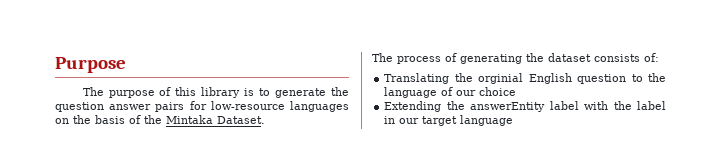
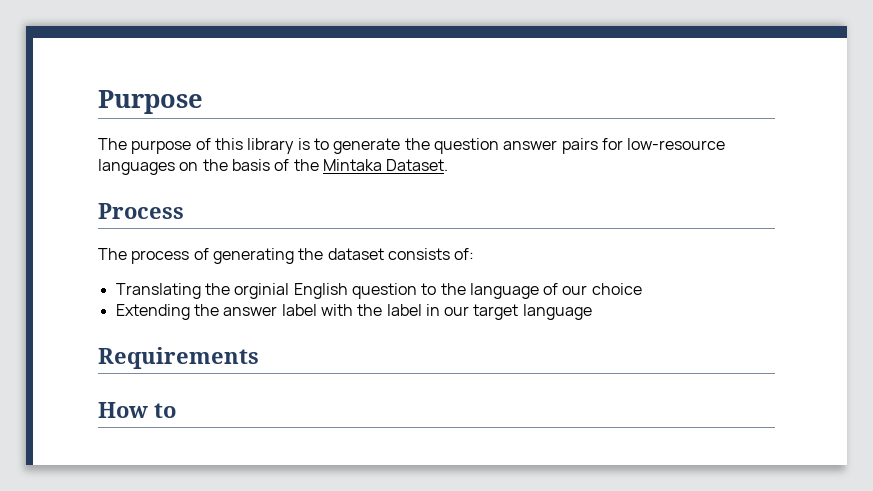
+ Process
- Extending the answerEntity label with the label in our target language
+ Extending the answer label with the label in our target language
+ Requirements
+ How to

